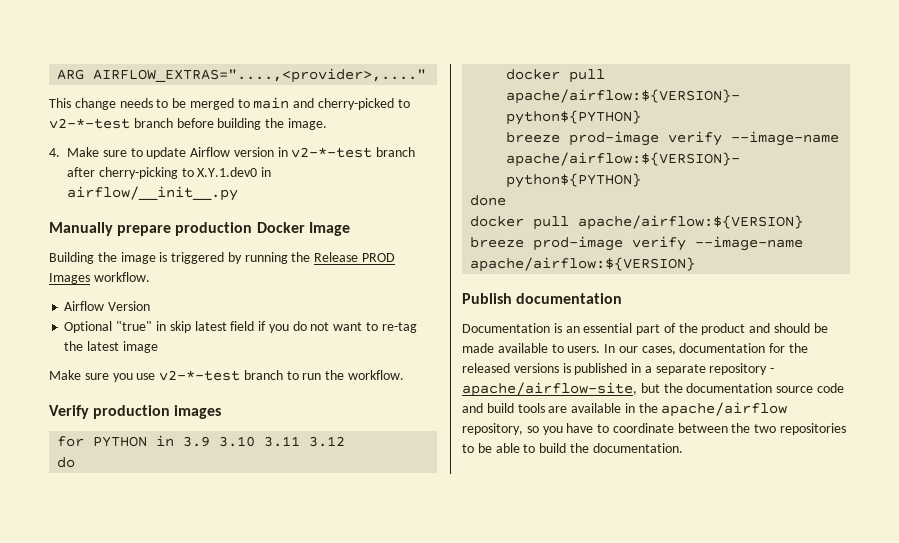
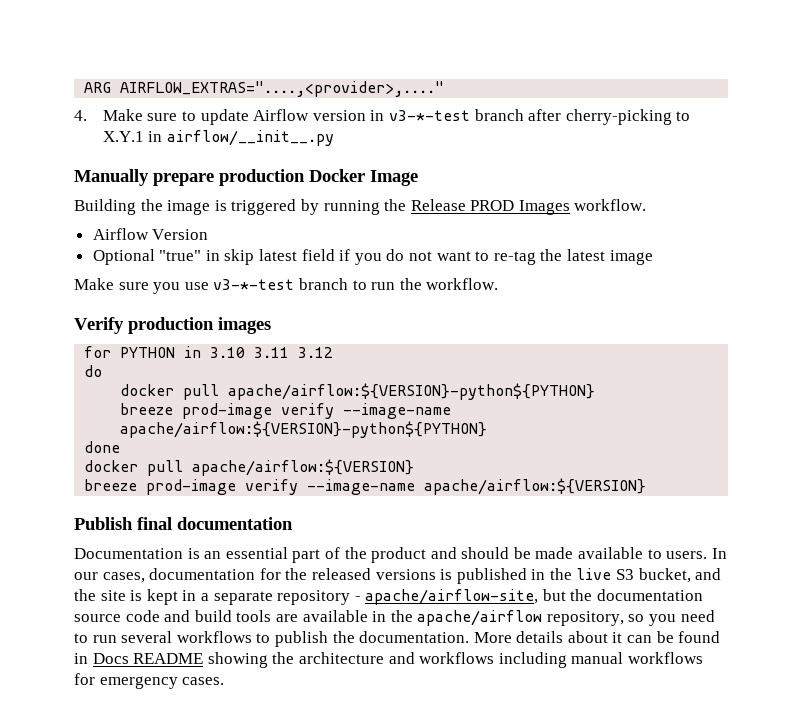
- This change needs to be merged to main and cherry-picked to v2-*-test branch before building the image.
- 4. Make sure to update Airflow version in v2-*-test branch after cherry-picking to X.Y.1.dev0 in airflow/__init__.py
+ 4. Make sure to update Airflow version in v3-*-test branch after cherry-picking to X.Y.1 in airflow/__init__.py
- Make sure you use v2-*-test branch to run the workflow.
+ Make sure you use v3-*-test branch to run the workflow.
- for PYTHON in 3.9 3.10 3.11 3.12
+ for PYTHON in 3.10 3.11 3.12
- Publish documentation
+ Publish final documentation
- In our cases, documentation for the released versions is published in a separate repository - apache/airflow-site, but the documentation source code and build tools are available in the apache/airflow repository, so you have to coordinate between the two repositories to be able to build the documentation.
+ In our cases, documentation for the released versions is published in the live S3 bucket, and the site is kept in a separate repository - apache/airflow-site, but the documentation source code and build tools are available in the apache/airflow repository, so you need to run several workflows to publish the documentation. More details about it can be found in Docs README showing the architecture and workflows including manual workflows for emergency cases.

